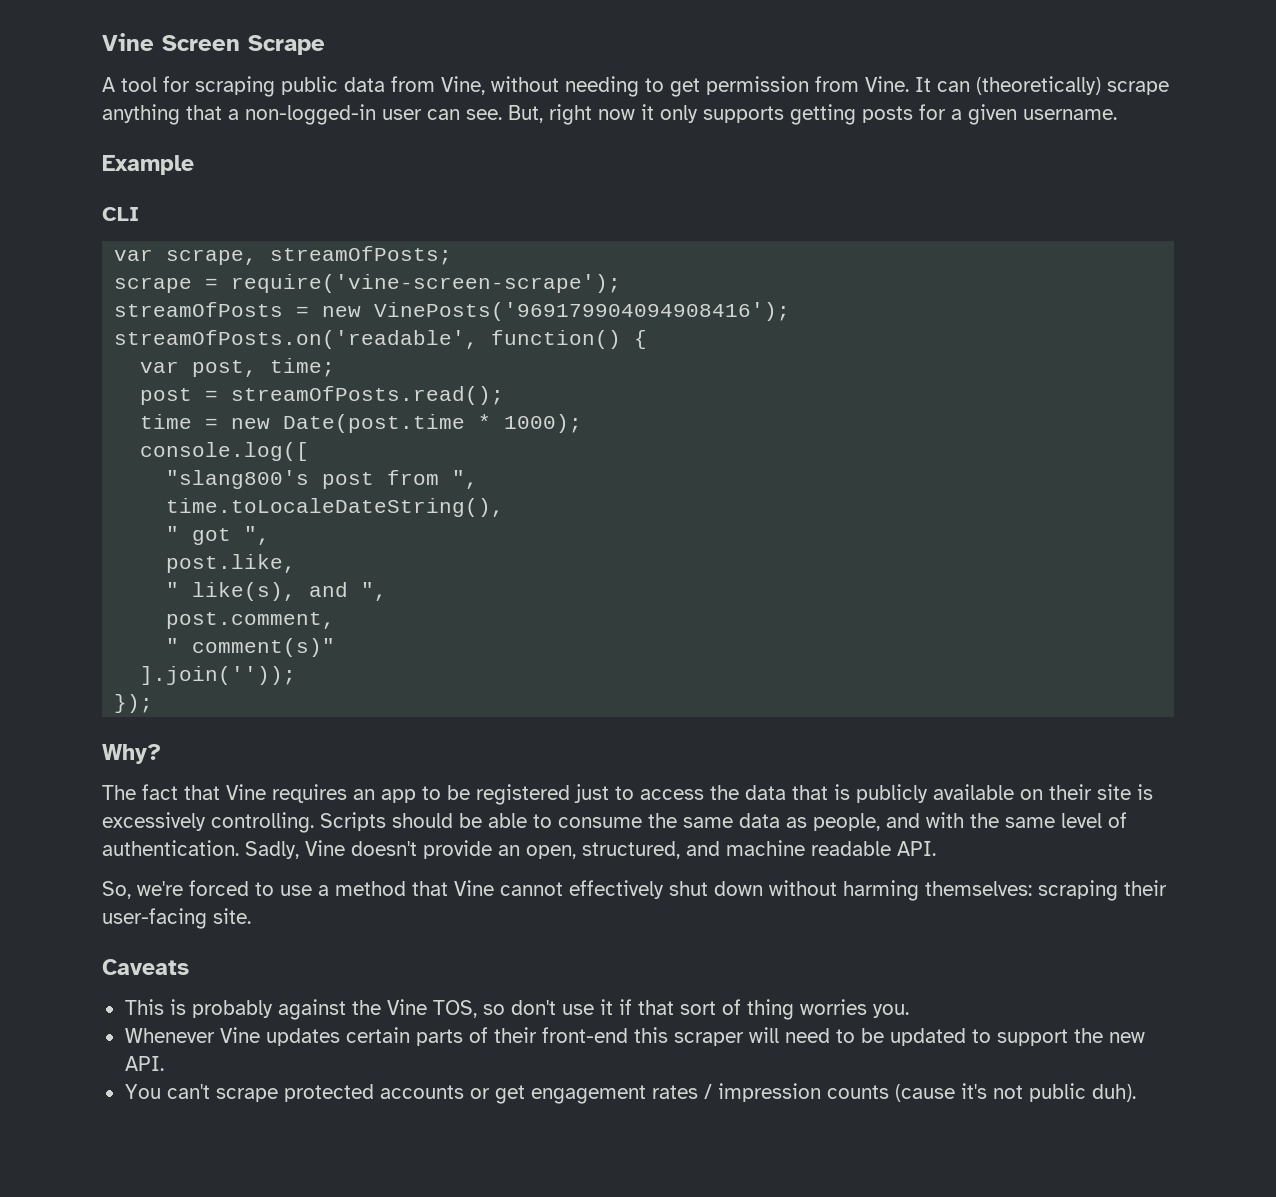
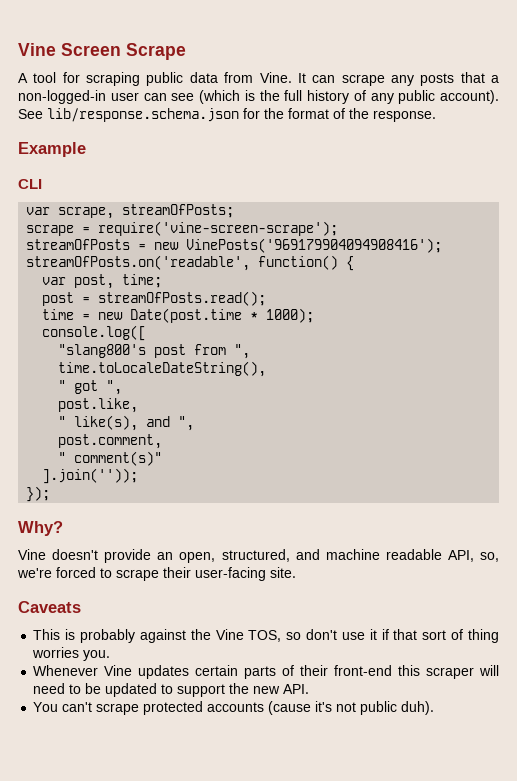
- A tool for scraping public data from Vine, without needing to get permission from Vine. It can (theoretically) scrape anything that a non-logged-in user can see. But, right now it only supports getting posts for a given username.
+ A tool for scraping public data from Vine. It can scrape any posts that a non-logged-in user can see (which is the full history of any public account). See lib/response.schema.json for the format of the response.
- The fact that Vine requires an app to be registered just to access the data that is publicly available on their site is excessively controlling. Scripts should be able to consume the same data as people, and with the same level of authentication. Sadly, Vine doesn't provide an open, structured, and machine readable API.
- So, we're forced to use a method that Vine cannot effectively shut down without harming themselves: scraping their user-facing site.
+ Vine doesn't provide an open, structured, and machine readable API, so, we're forced to scrape their user-facing site.
- You can't scrape protected accounts or get engagement rates / impression counts (cause it's not public duh).
+ You can't scrape protected accounts (cause it's not public duh).

